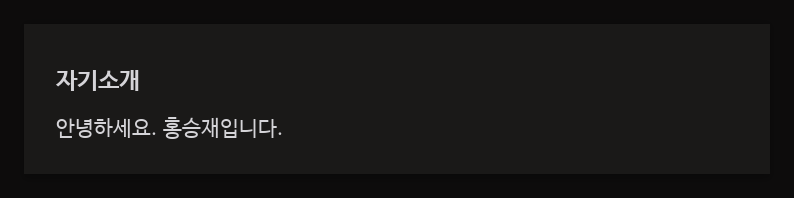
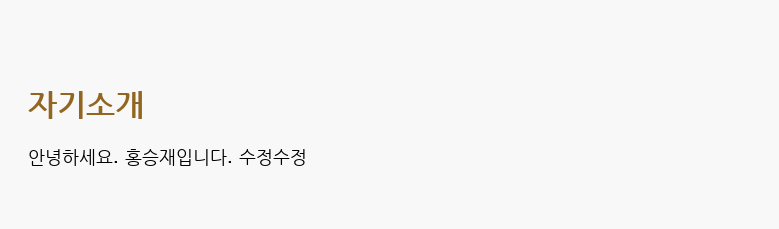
+ 수정수정

